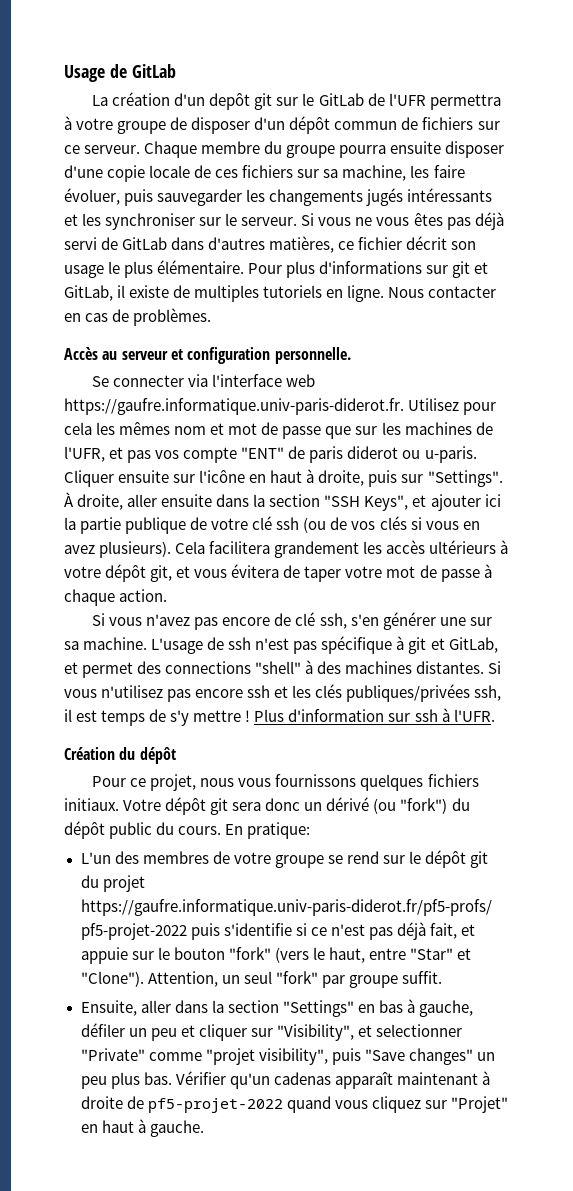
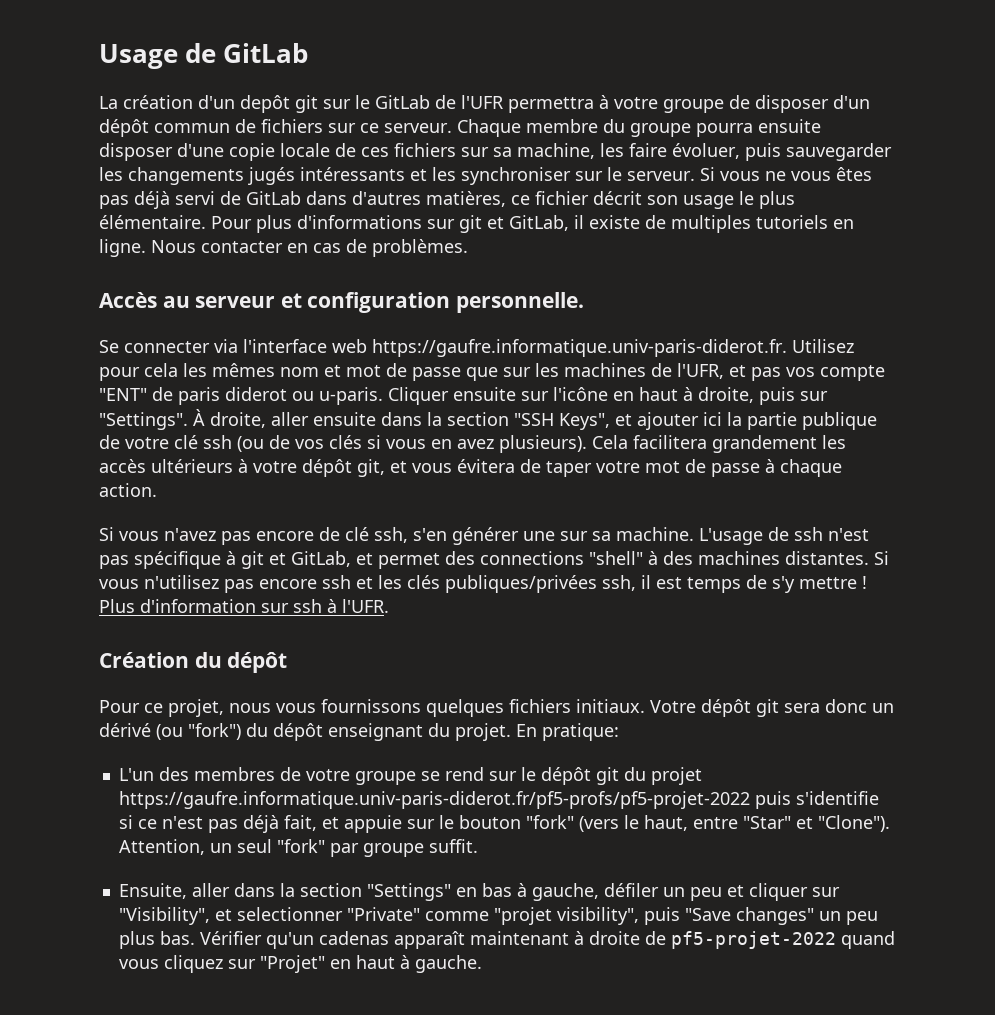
- Votre dépôt git sera donc un dérivé (ou "fork") du dépôt public du cours.
+ Votre dépôt git sera donc un dérivé (ou "fork") du dépôt enseignant du projet.

